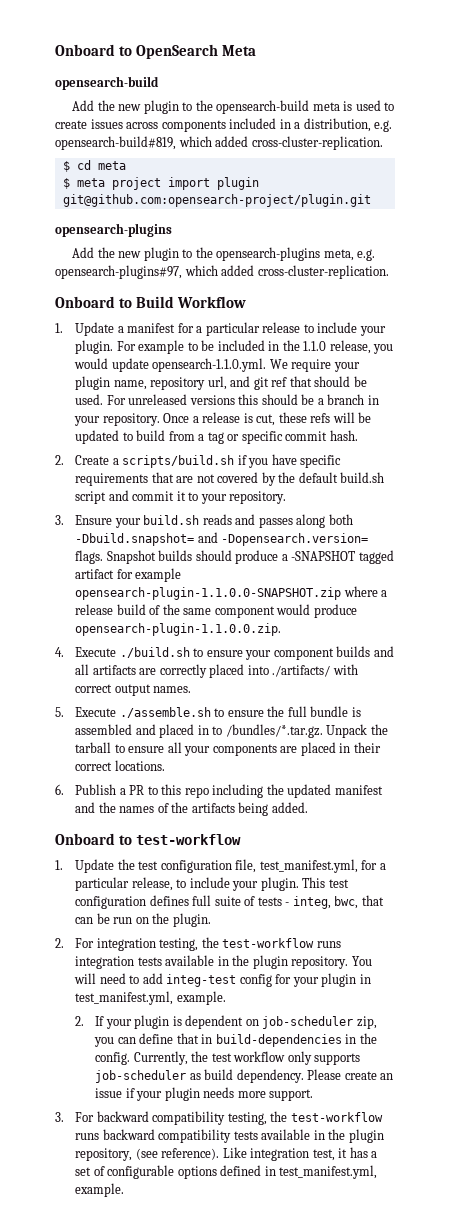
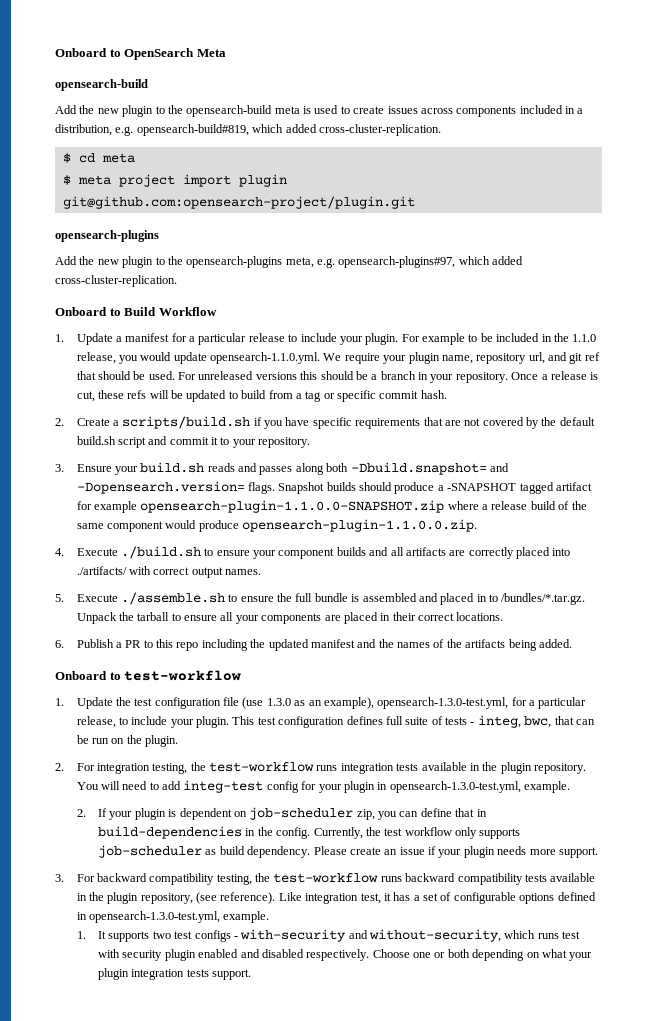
- 1. Update the test configuration file, test_manifest.yml, for a particular release, to include your plugin.
+ 1. Update the test configuration file (use 1.3.0 as an example), opensearch-1.3.0-test.yml, for a particular release, to include your plugin.
- You will need to add integ-test config for your plugin in test_manifest.yml, example.
+ You will need to add integ-test config for your plugin in opensearch-1.3.0-test.yml, example.
- Like integration test, it has a set of configurable options defined in test_manifest.yml, example.
+ Like integration test, it has a set of configurable options defined in opensearch-1.3.0-test.yml, example.
+ 1. It supports two test configs - with-security and without-security, which runs test with security plugin enabled and disabled respectively. Choose one or both depending on what your plugin integration tests support.

